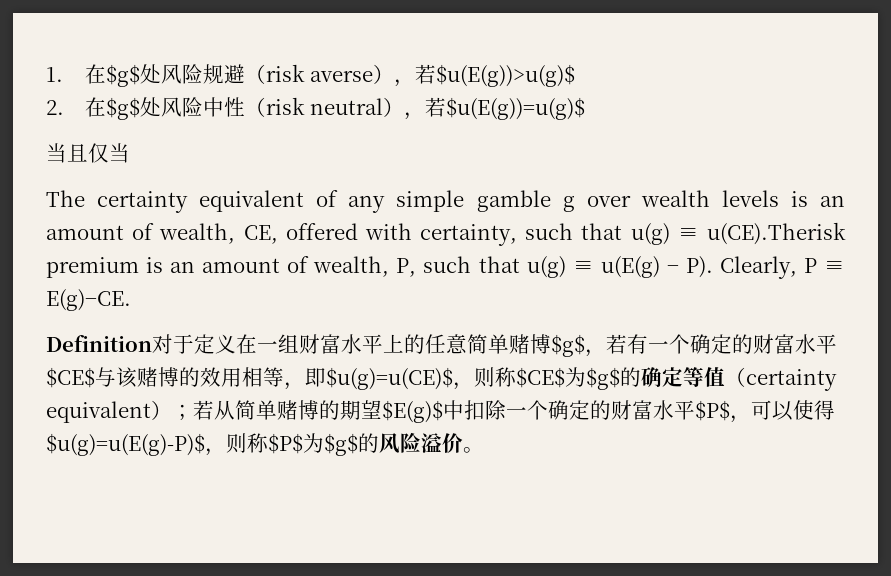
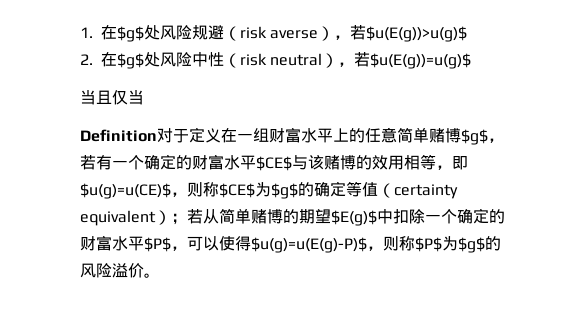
- The certainty equivalent of any simple gamble g over wealth levels is an amount of wealth, CE, offered with certainty, such that u(g) ≡ u(CE).Therisk premium is an amount of wealth, P, such that u(g) ≡ u(E(g) − P). Clearly, P ≡ E(g)−CE.

